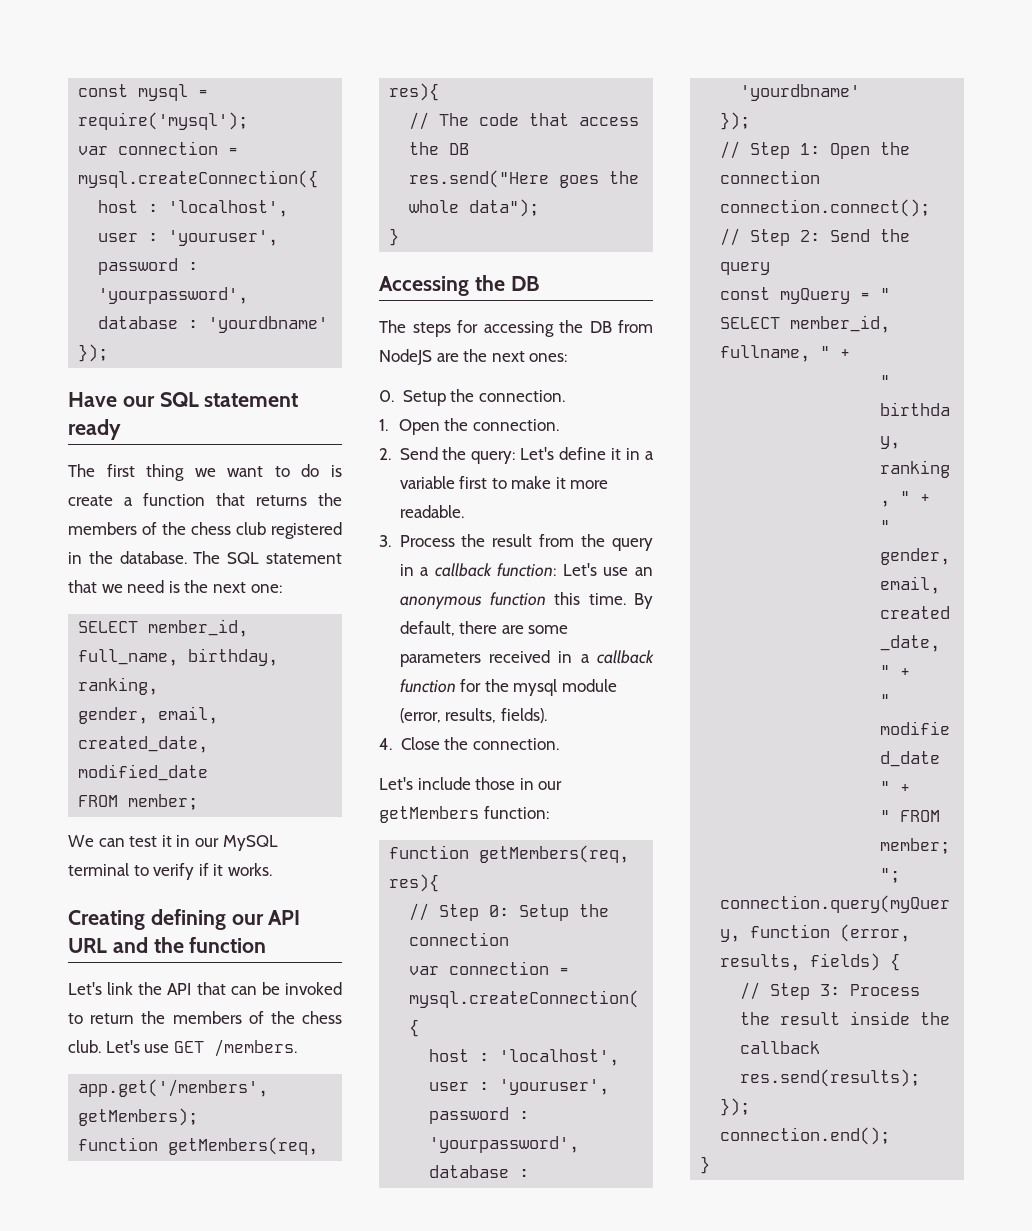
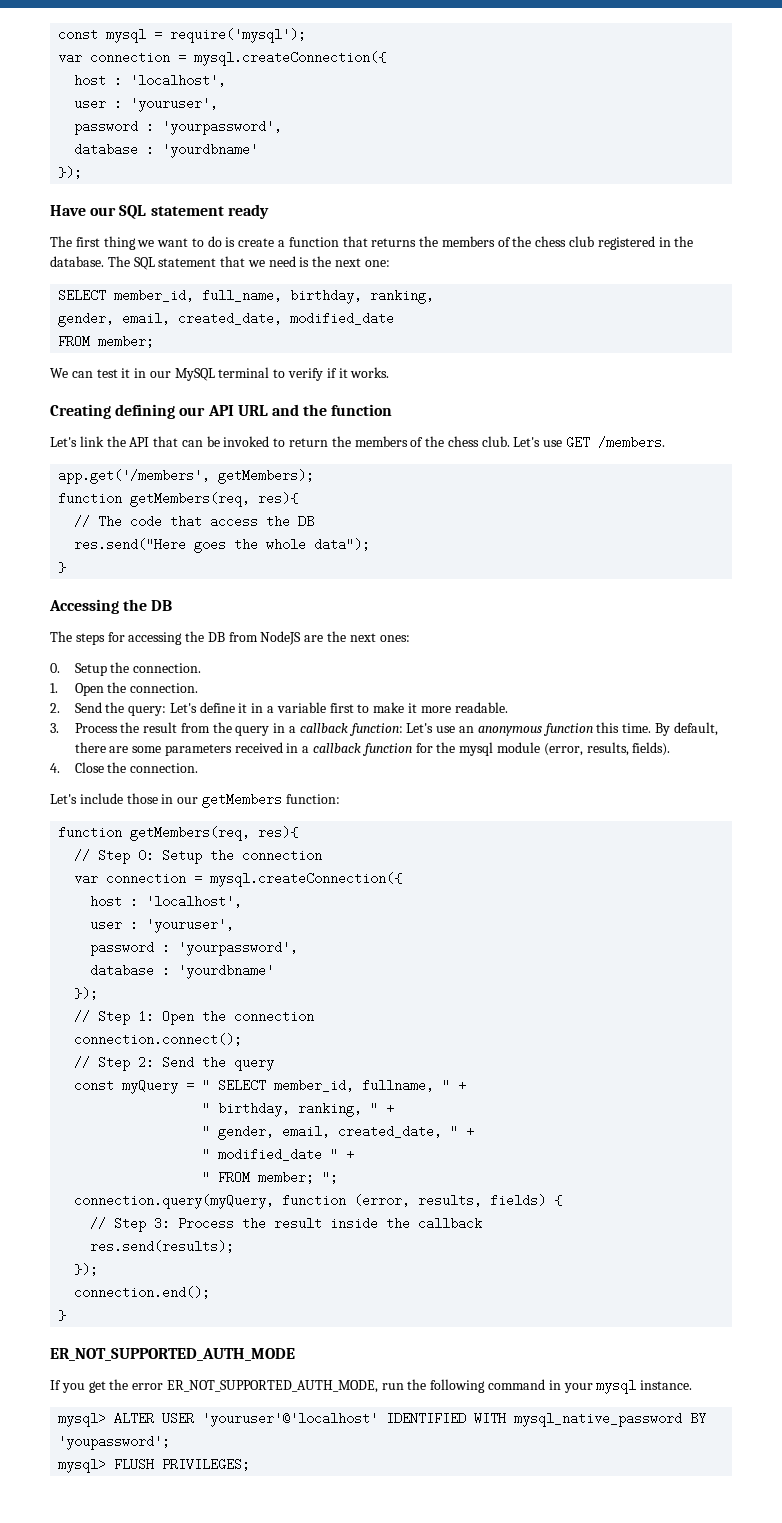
+ ER_NOT_SUPPORTED_AUTH_MODE
+ If you get the error ER_NOT_SUPPORTED_AUTH_MODE, run the following command in your mysql instance.
+ mysql> ALTER USER 'youruser'@'localhost' IDENTIFIED WITH mysql_native_password BY 'youpassword';
+ mysql> FLUSH PRIVILEGES;

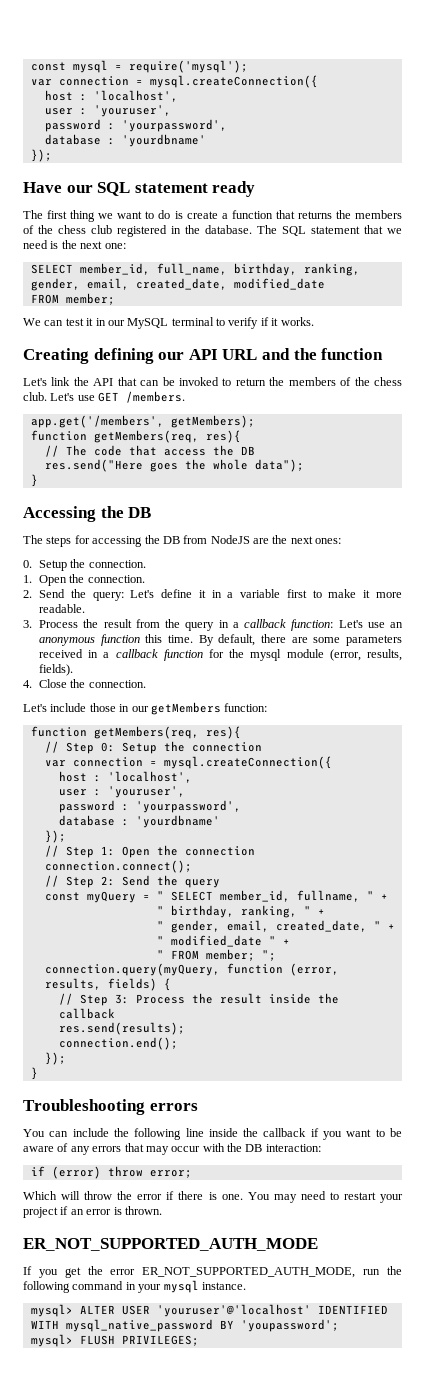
  res.send(results);
+ connection.end();
  });
- connection.end();
  }
+ Troubleshooting errors
+ You can include the following line inside the callback if you want to be aware of any errors that may occur with the DB interaction:
+ if (error) throw error;
+ Which will throw the error if there is one. You may need to restart your project if an error is thrown.

